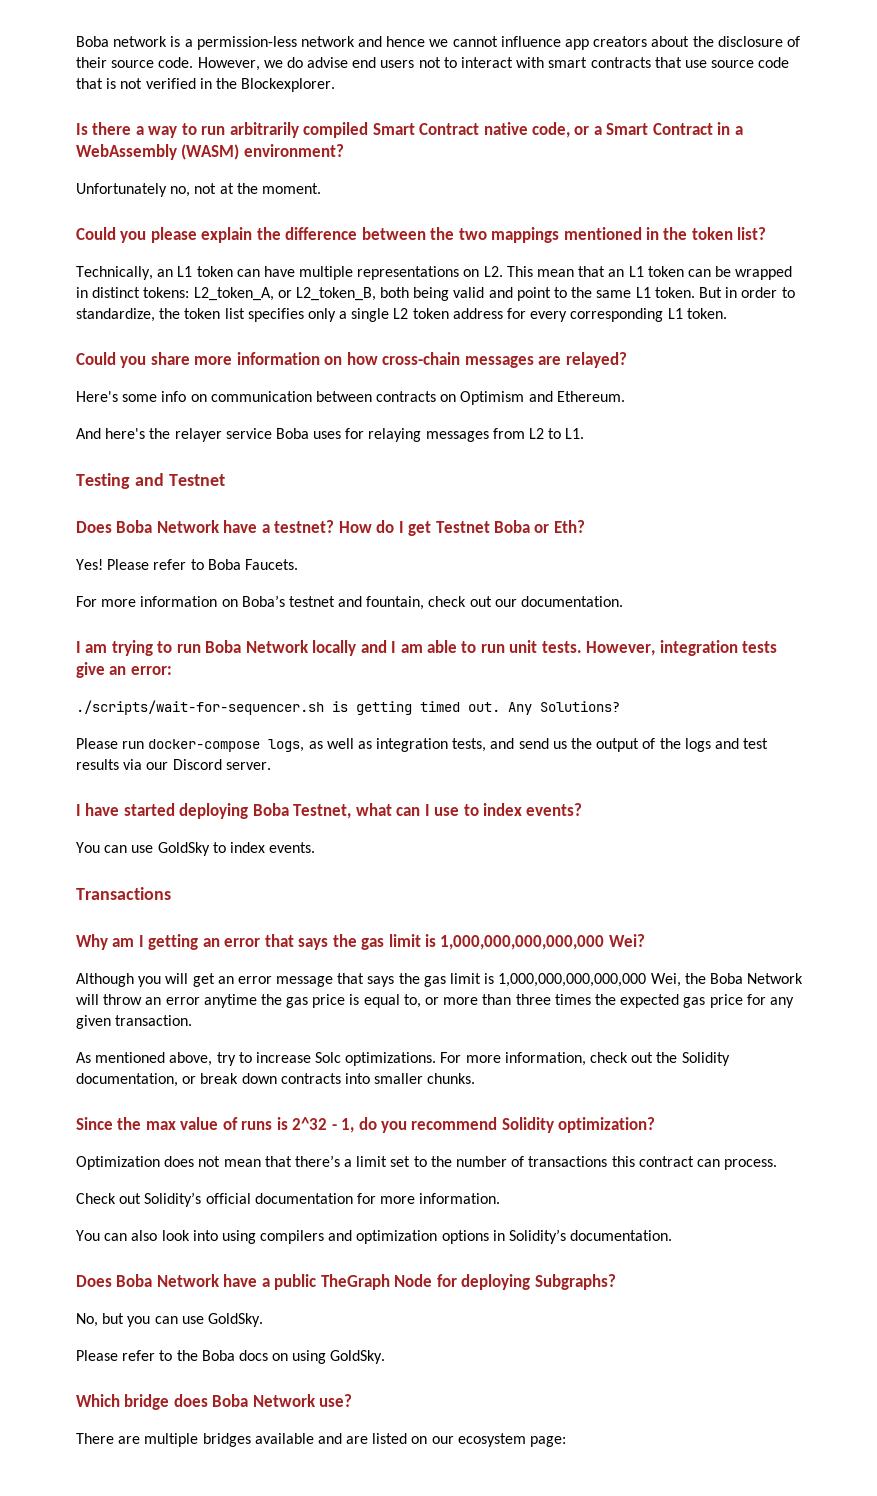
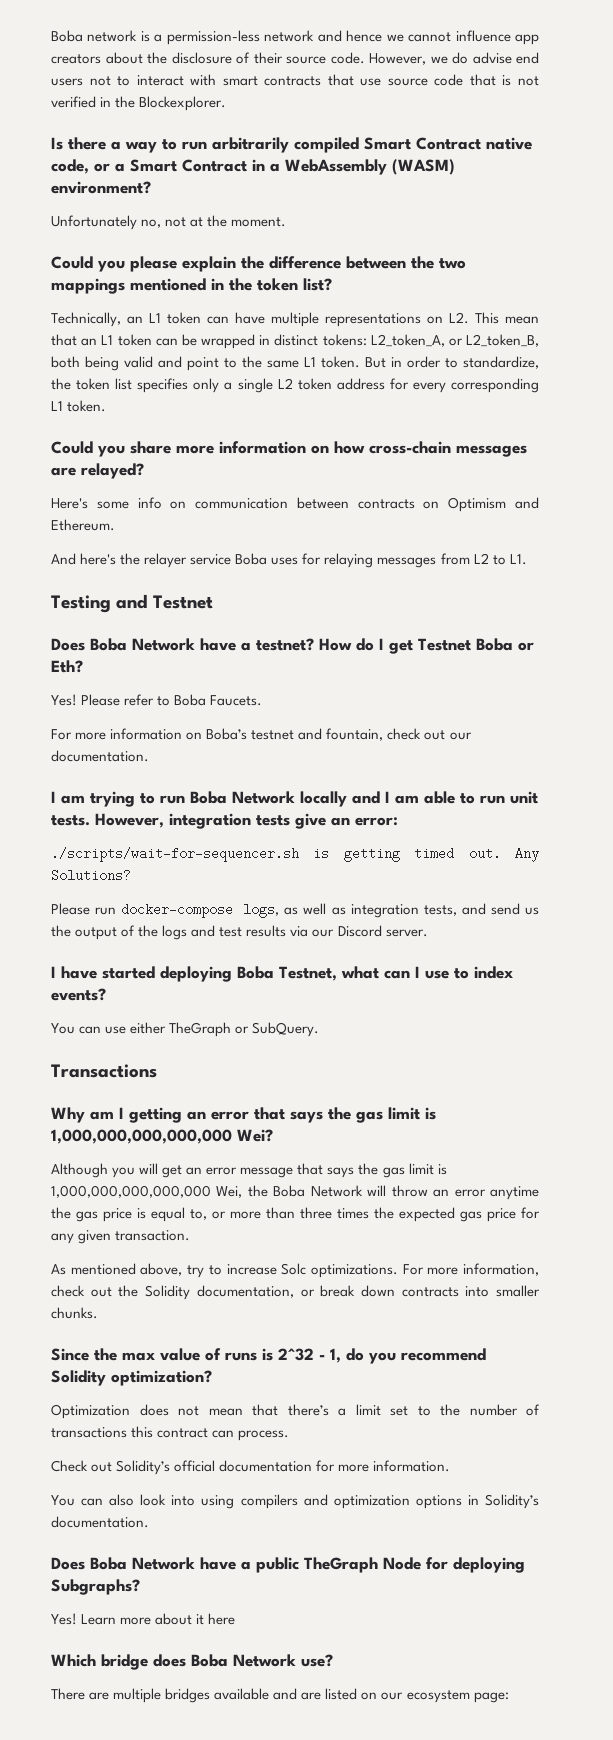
- You can use GoldSky to index events.
+ You can use either TheGraph or SubQuery.
- No, but you can use GoldSky.
- Please refer to the Boba docs on using GoldSky.
+ Yes! Learn more about it here

